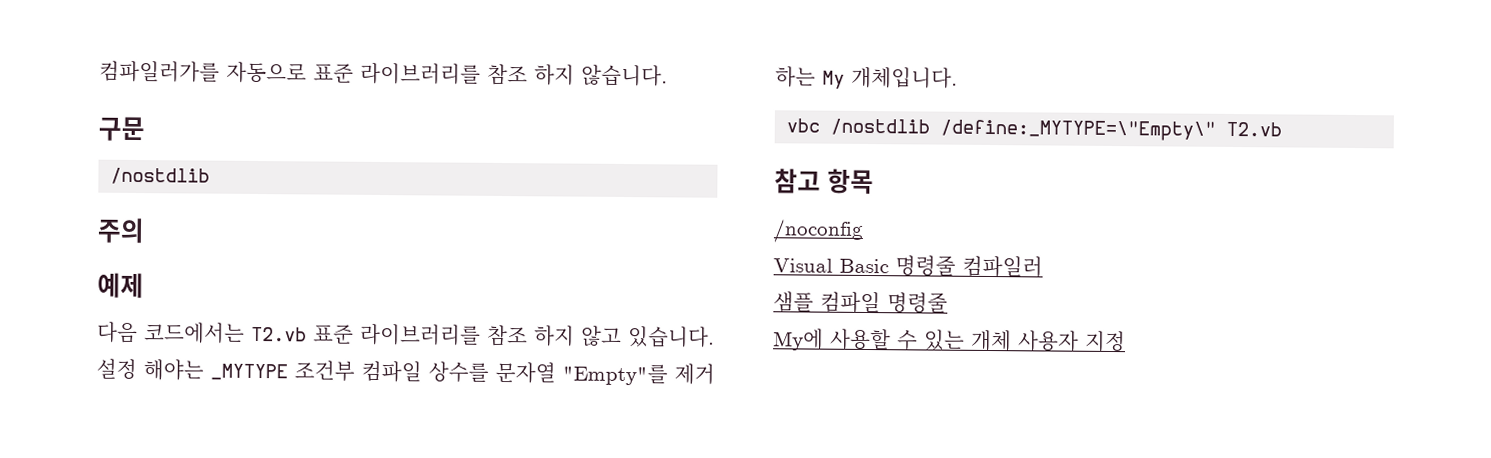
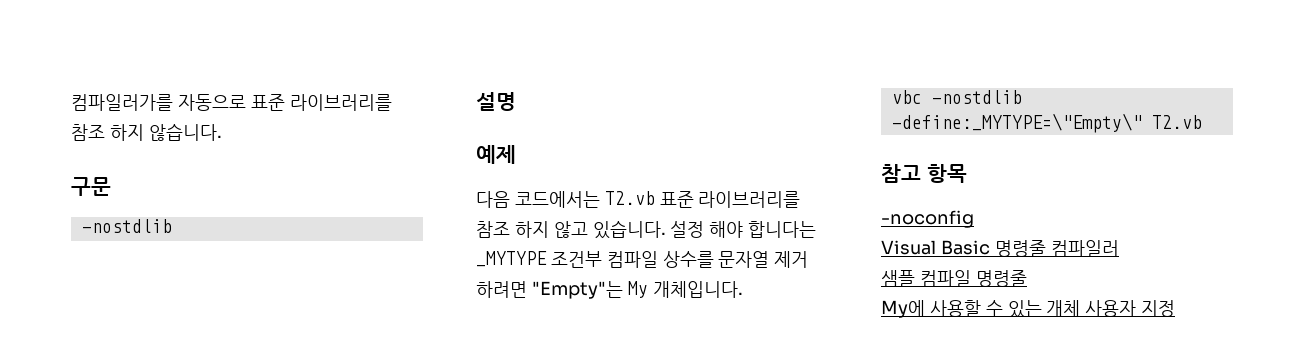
  구문
- /nostdlib
- 주의
+ -nostdlib
+ 설명
- 설정 해야는 _MYTYPE 조건부 컴파일 상수를 문자열 "Empty"를 제거 하는 My 개체입니다.
+ 설정 해야 합니다는 _MYTYPE 조건부 컴파일 상수를 문자열 제거 하려면 "Empty"는 My 개체입니다.
- vbc /nostdlib /define:_MYTYPE=\"Empty\" T2.vb
+ vbc -nostdlib -define:_MYTYPE=\"Empty\" T2.vb
- /noconfig
+ -noconfig

